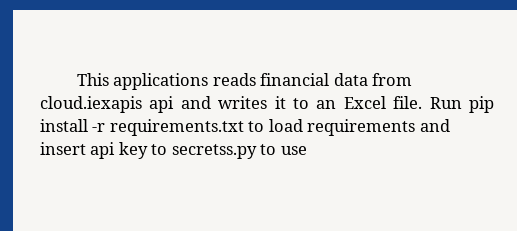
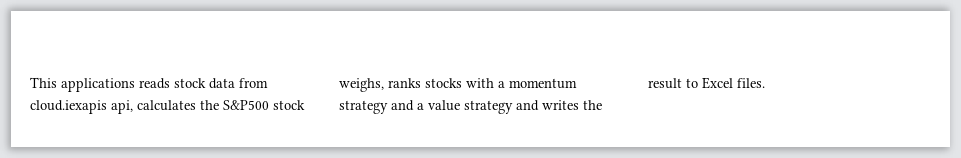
- This applications reads financial data from cloud.iexapis api and writes it to an Excel file. Run pip install -r requirements.txt to load requirements and insert api key to secretss.py to use
+ This applications reads stock data from cloud.iexapis api, calculates the S&P500 stock weighs, ranks stocks with a momentum strategy and a value strategy and writes the result to Excel files.

